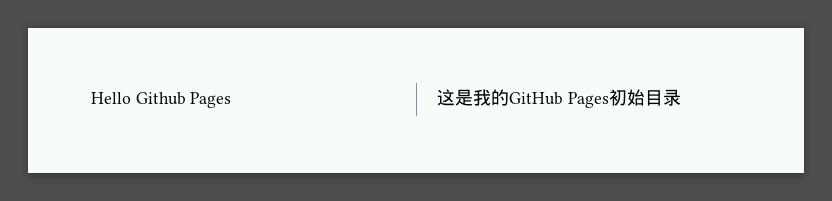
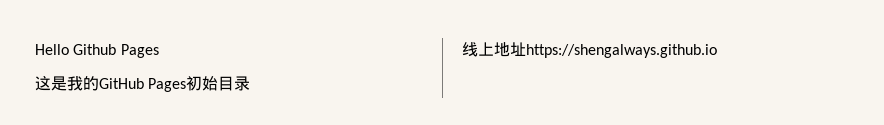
+ 线上地址https://shengalways.github.io

